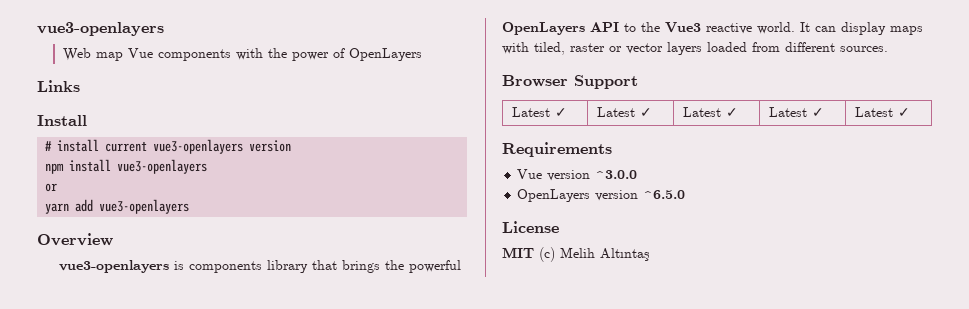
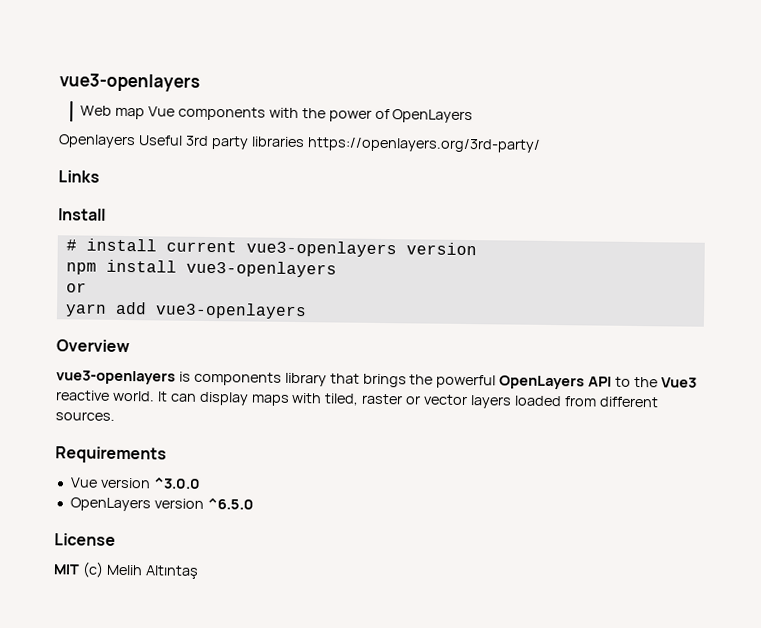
+ Openlayers Useful 3rd party libraries https://openlayers.org/3rd-party/
- Browser Support
- Latest ✓ | Latest ✓ | Latest ✓ | Latest ✓ | Latest ✓

